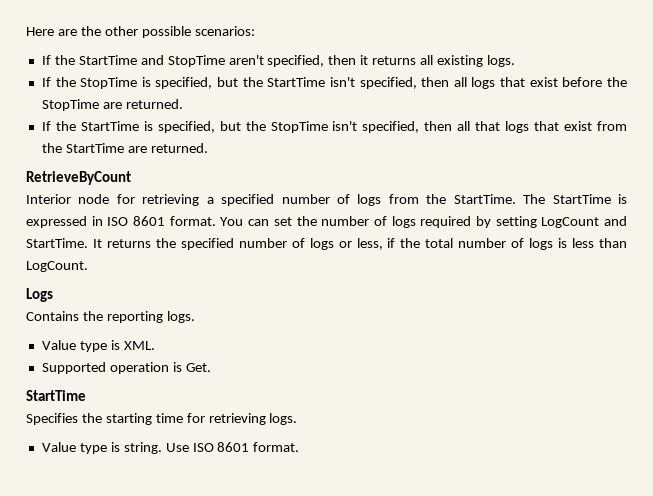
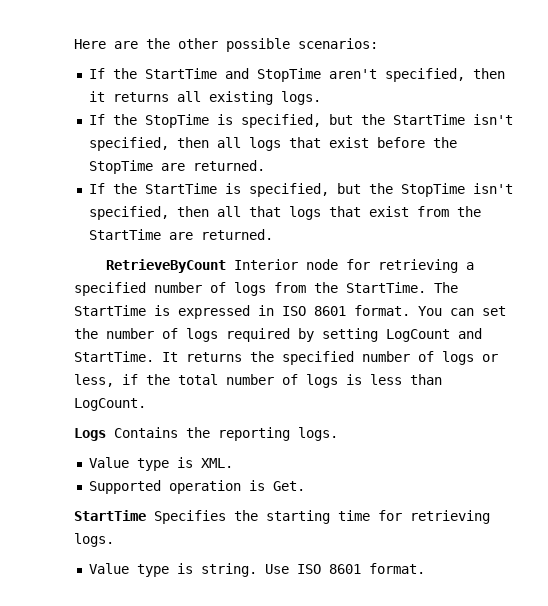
- RetrieveByCount
- Interior node for retrieving a specified number of logs from the StartTime.
+ RetrieveByCount Interior node for retrieving a specified number of logs from the StartTime.
- Logs
- Contains the reporting logs.
+ Logs Contains the reporting logs.
  Supported operation is Get.
- StartTime
- Specifies the starting time for retrieving logs.
+ StartTime Specifies the starting time for retrieving logs.

